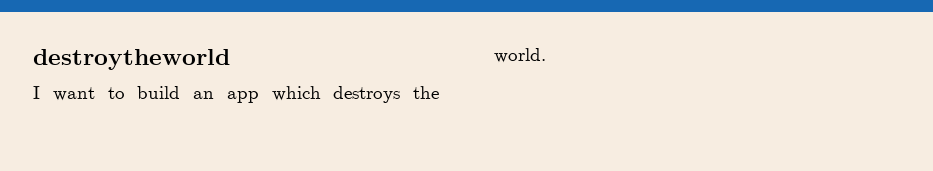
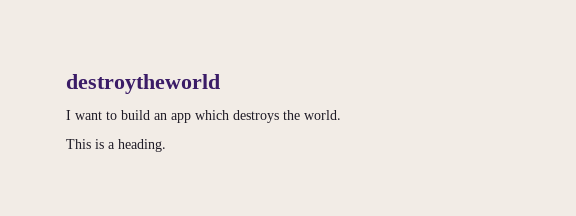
+ This is a heading.

